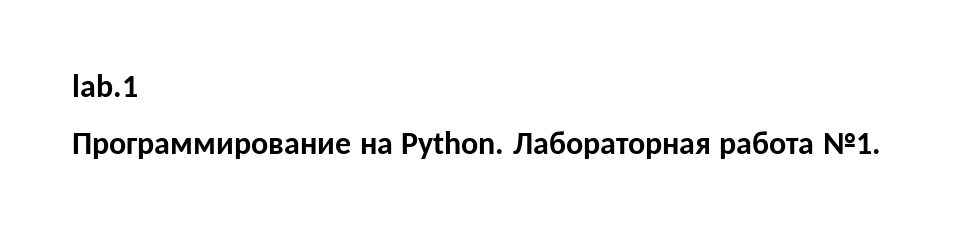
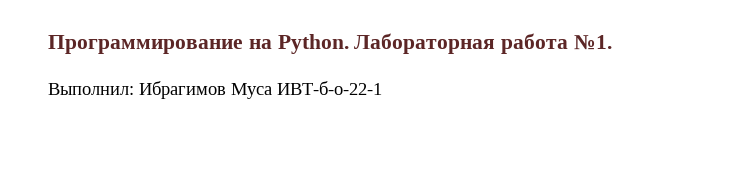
- lab.1
+ Выполнил: Ибрагимов Муса ИВТ-б-о-22-1

